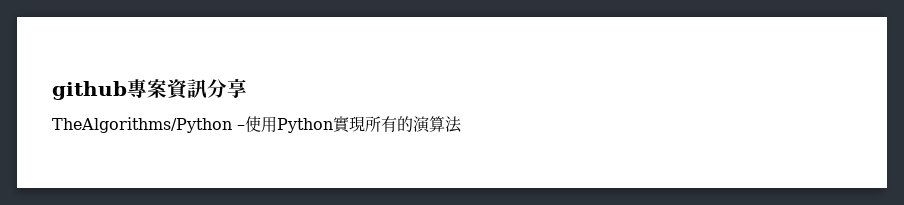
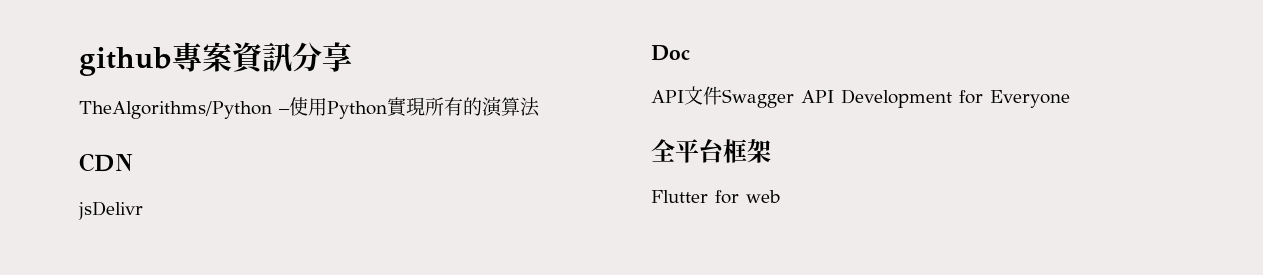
+ CDN
+ jsDelivr
+ Doc
+ API文件Swagger API Development for Everyone
+ 全平台框架
+ Flutter for web

